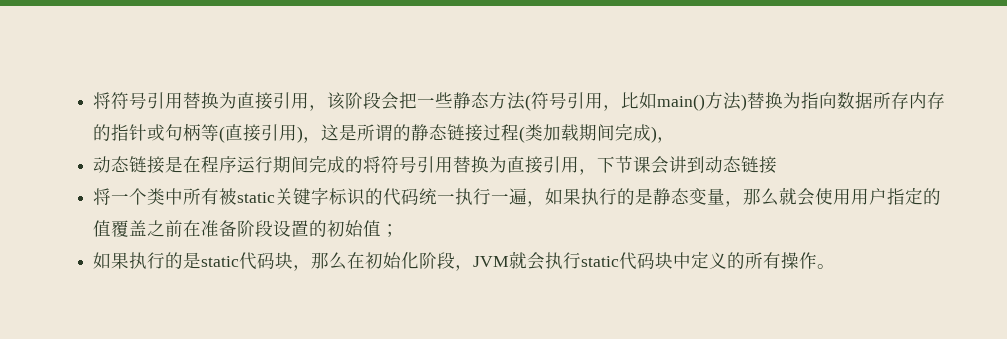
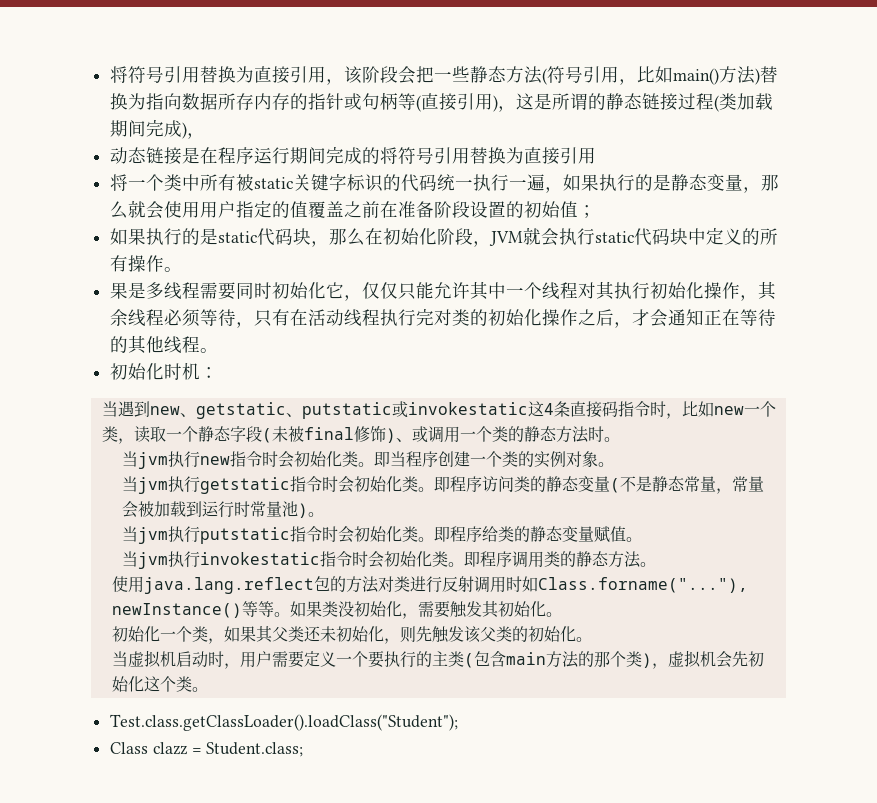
- 动态链接是在程序运行期间完成的将符号引用替换为直接引用，下节课会讲到动态链接
+ 动态链接是在程序运行期间完成的将符号引用替换为直接引用
+ 果是多线程需要同时初始化它，仅仅只能允许其中一个线程对其执行初始化操作，其余线程必须等待，只有在活动线程执行完对类的初始化操作之后，才会通知正在等待的其他线程。
+ 初始化时机：
+ 当遇到new、getstatic、putstatic或invokestatic这4条直接码指令时，比如new一个类，读取一个静态字段(未被final修饰)、或调用一个类的静态方法时。
+ 当jvm执行new指令时会初始化类。即当程序创建一个类的实例对象。
+ 当jvm执行getstatic指令时会初始化类。即程序访问类的静态变量(不是静态常量，常量会被加载到运行时常量池)。
+ 当jvm执行putstatic指令时会初始化类。即程序给类的静态变量赋值。
+ 当jvm执行invokestatic指令时会初始化类。即程序调用类的静态方法。
+ 使用java.lang.reflect包的方法对类进行反射调用时如Class.forname("..."), newInstance()等等。如果类没初始化，需要触发其初始化。
+ 初始化一个类，如果其父类还未初始化，则先触发该父类的初始化。
+ 当虚拟机启动时，用户需要定义一个要执行的主类(包含main方法的那个类)，虚拟机会先初始化这个类。
+ Test.class.getClassLoader().loadClass("Student");
+ Class clazz = Student.class;

